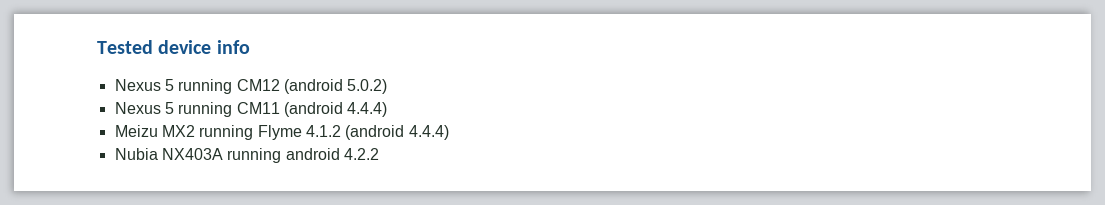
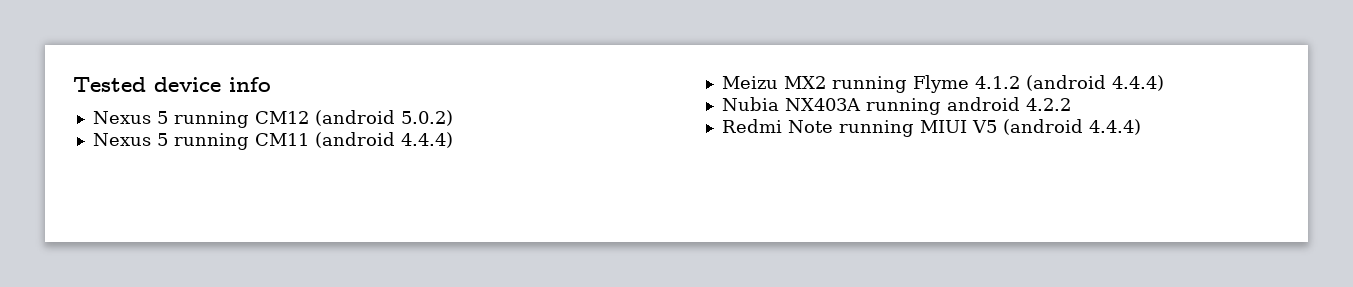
+ Redmi Note running MIUI V5 (android 4.4.4)

